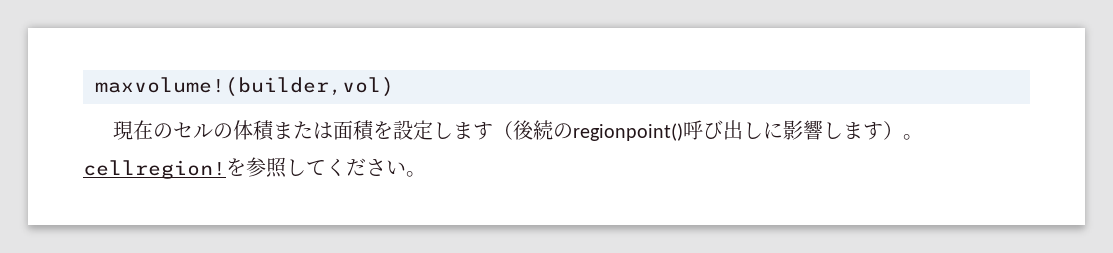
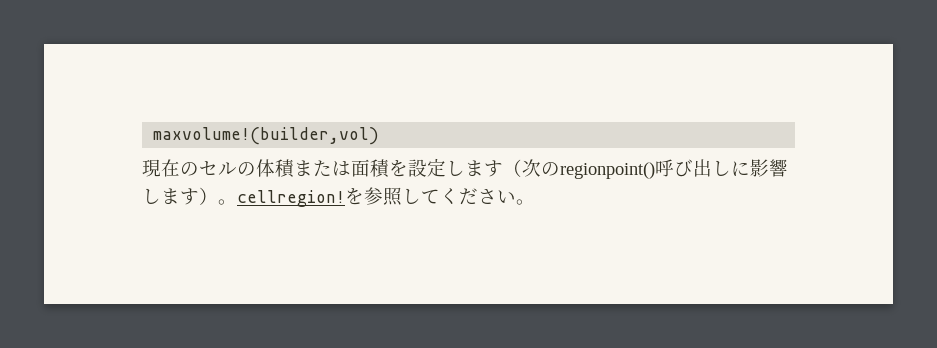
- 現在のセルの体積または面積を設定します（後続のregionpoint()呼び出しに影響します）。cellregion!
+ 現在のセルの体積または面積を設定します（次のregionpoint()呼び出しに影響します）。cellregion!

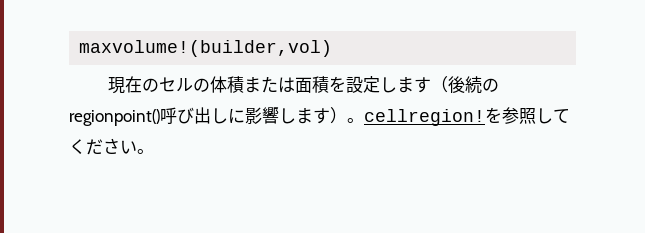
- 現在のセルの体積または面積を設定します（次のregionpoint()呼び出しに影響します）。cellregion!
+ 現在のセルの体積または面積を設定します（後続のregionpoint()呼び出しに影響します）。cellregion!

